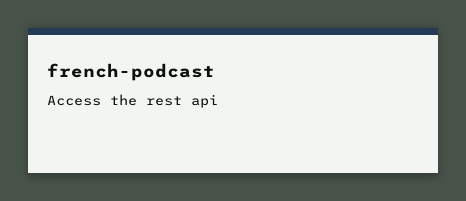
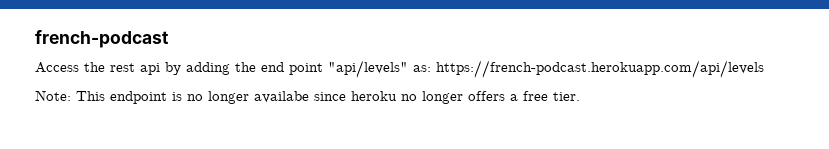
- Access the rest api
+ Access the rest api by adding the end point "api/levels" as: https://french-podcast.herokuapp.com/api/levels
+ Note: This endpoint is no longer availabe since heroku no longer offers a free tier.

